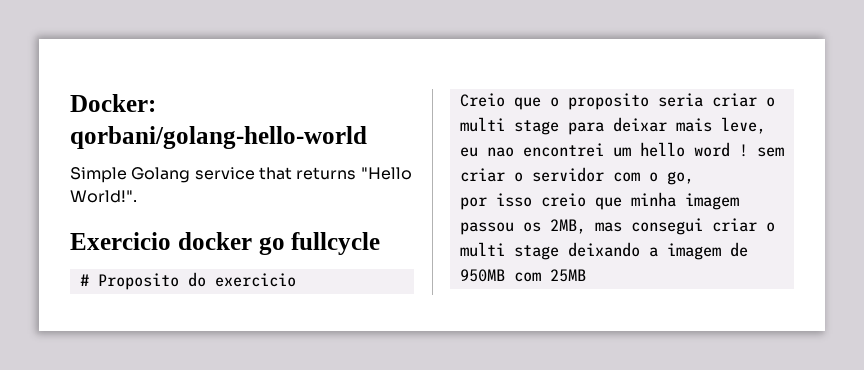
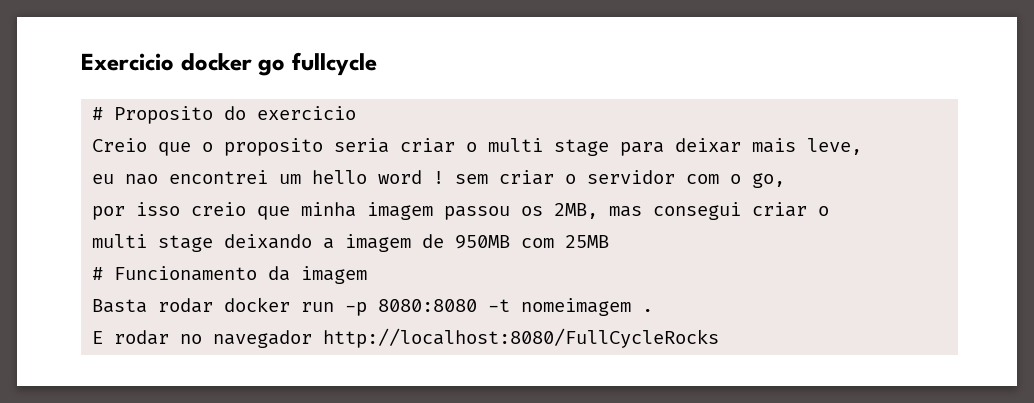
- Docker: qorbani/golang-hello-world
- Simple Golang service that returns "Hello World!".
+ # Funcionamento da imagem
+ Basta rodar docker run -p 8080:8080 -t nomeimagem .
+ E rodar no navegador http://localhost:8080/FullCycleRocks

